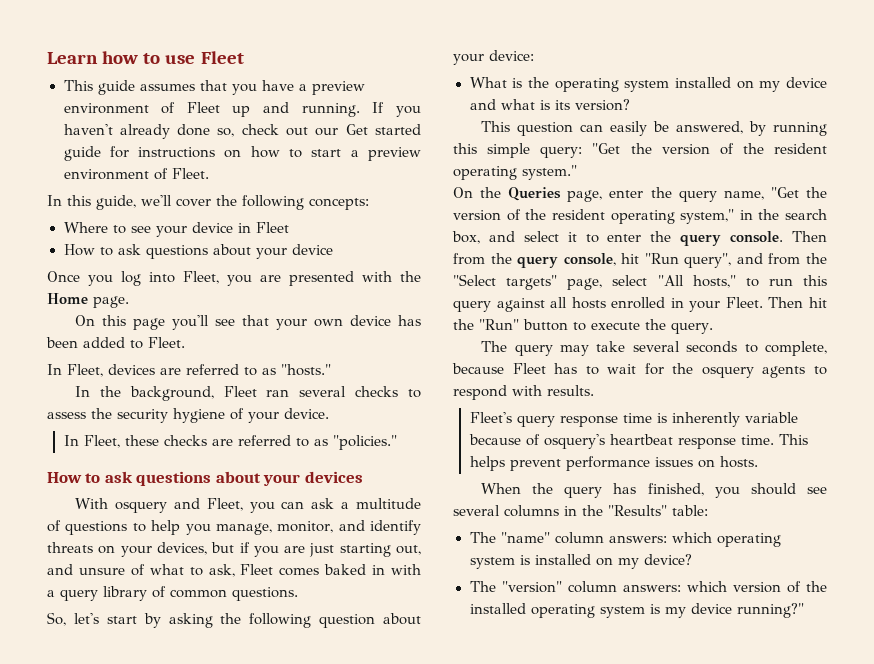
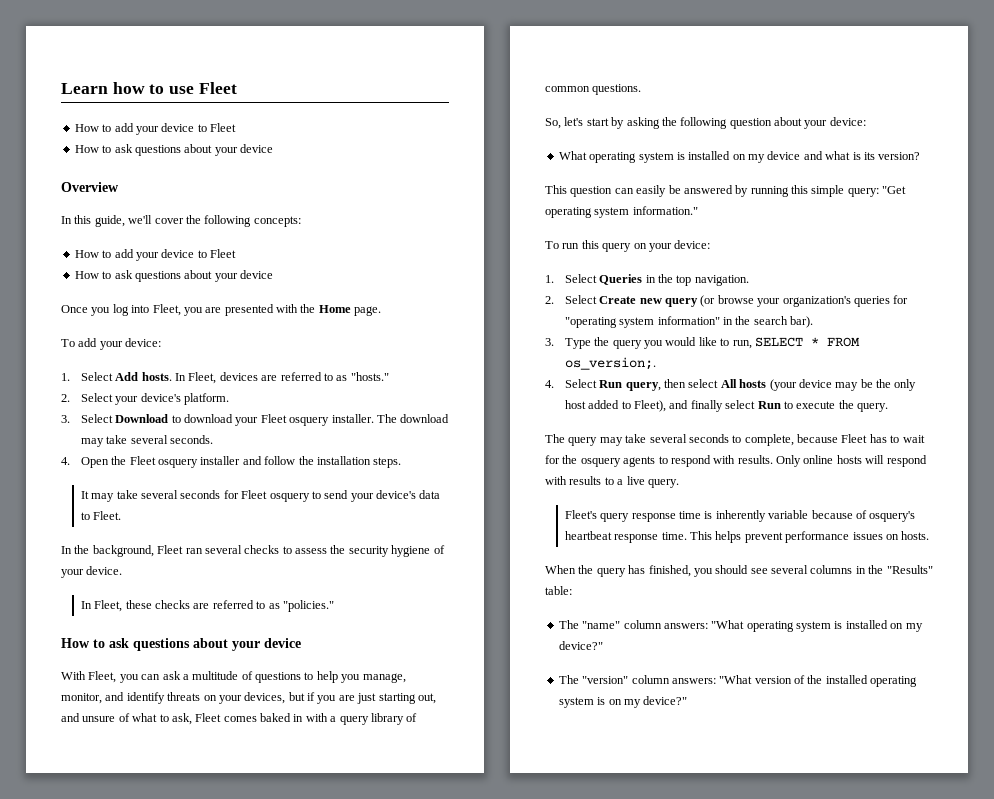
  Learn how to use Fleet
- This guide assumes that you have a preview environment of Fleet up and running. If you haven't already done so, check out our Get started guide for instructions on how to start a preview environment of Fleet.
+ How to add your device to Fleet
+ How to ask questions about your device
+ Overview
  In this guide, we'll cover the following concepts:
- Where to see your device in Fleet
+ How to add your device to Fleet
- On this page you'll see that your own device has been added to Fleet.
- In Fleet, devices are referred to as "hosts."
+ To add your device:
+ 1. Select Add hosts. In Fleet, devices are referred to as "hosts."
+ 2. Select your device's platform.
+ 3. Select Download to download your Fleet osquery installer. The download may take several seconds.
+ 4. Open the Fleet osquery installer and follow the installation steps.
+ It may take several seconds for Fleet osquery to send your device's data to Fleet.
  In Fleet, these checks are referred to as "policies."
- How to ask questions about your devices
+ How to ask questions about your device
- With osquery and Fleet, you can ask a multitude of questions to help you manage, monitor, and identify threats on your devices, but if you are just starting out, and unsure of what to ask, Fleet comes baked in with a query library of common questions.
+ With Fleet, you can ask a multitude of questions to help you manage, monitor, and identify threats on your devices, but if you are just starting out, and unsure of what to ask, Fleet comes baked in with a query library of common questions.
- What is the operating system installed on my device and what is its version?
+ What operating system is installed on my device and what is its version?
- This question can easily be answered, by running this simple query: "Get the version of the resident operating system."
- On the Queries page, enter the query name, "Get the version of the resident operating system," in the search box, and select it to enter the query console. Then from the query console, hit "Run query", and from the "Select targets" page, select "All hosts," to run this query against all hosts enrolled in your Fleet. Then hit the "Run" button to execute the query.
+ This question can easily be answered by running this simple query: "Get operating system information."
+ To run this query on your device:
+ 1. Select Queries in the top navigation.
+ 2. Select Create new query (or browse your organization's queries for "operating system information" in the search bar).
+ 3. Type the query you would like to run, SELECT * FROM os_version;.
+ 4. Select Run query, then select All hosts (your device may be the only host added to Fleet), and finally select Run to execute the query.
+ Only online hosts will respond with results to a live query.
- The "name" column answers: which operating system is installed on my device?
+ The "name" column answers: "What operating system is installed on my device?"
- The "version" column answers: which version of the installed operating system is my device running?"
+ The "version" column answers: "What version of the installed operating system is on my device?"

